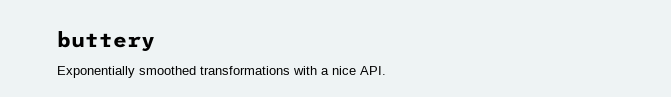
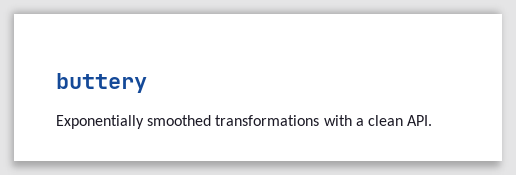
- Exponentially smoothed transformations with a nice API.
+ Exponentially smoothed transformations with a clean API.

